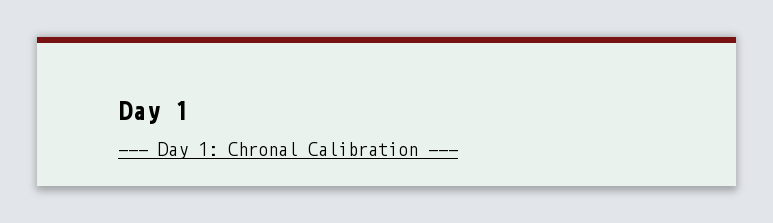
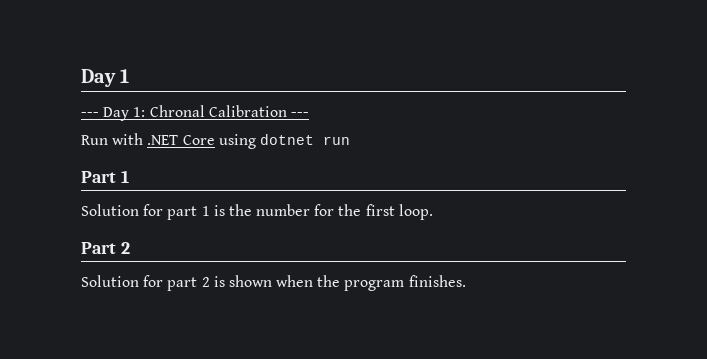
+ Run with .NET Core using dotnet run
+ Part 1
+ Solution for part 1 is the number for the first loop.
+ Part 2
+ Solution for part 2 is shown when the program finishes.

